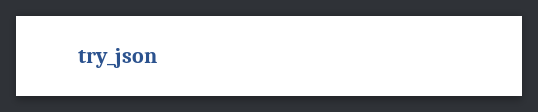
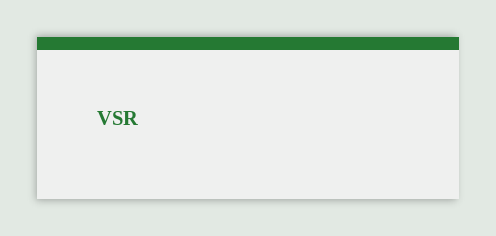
- try_json
+ VSR

